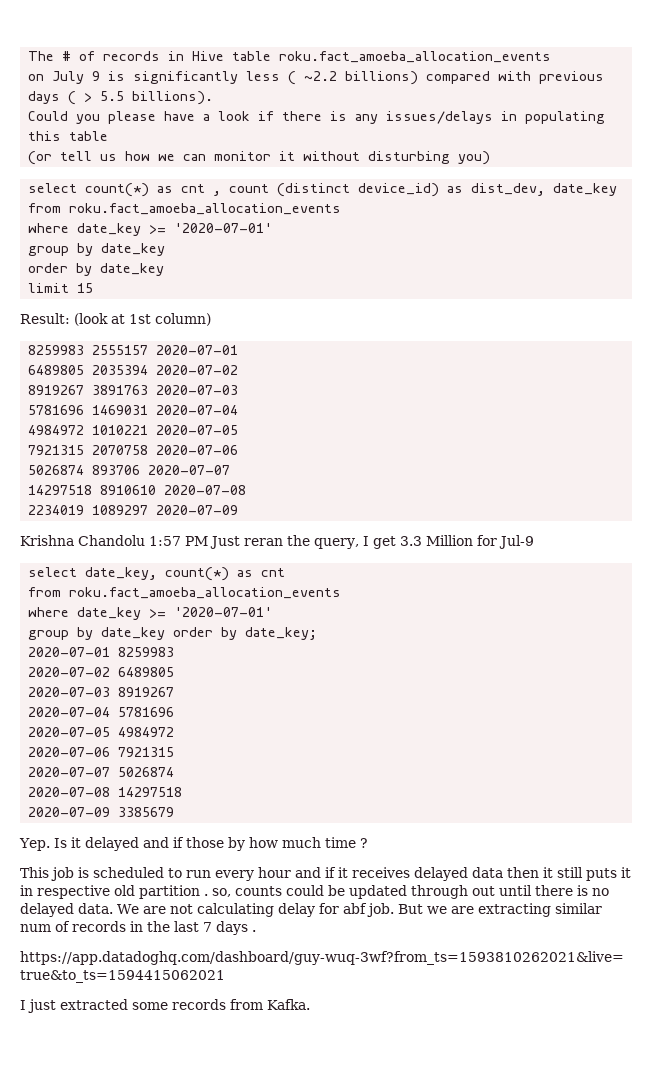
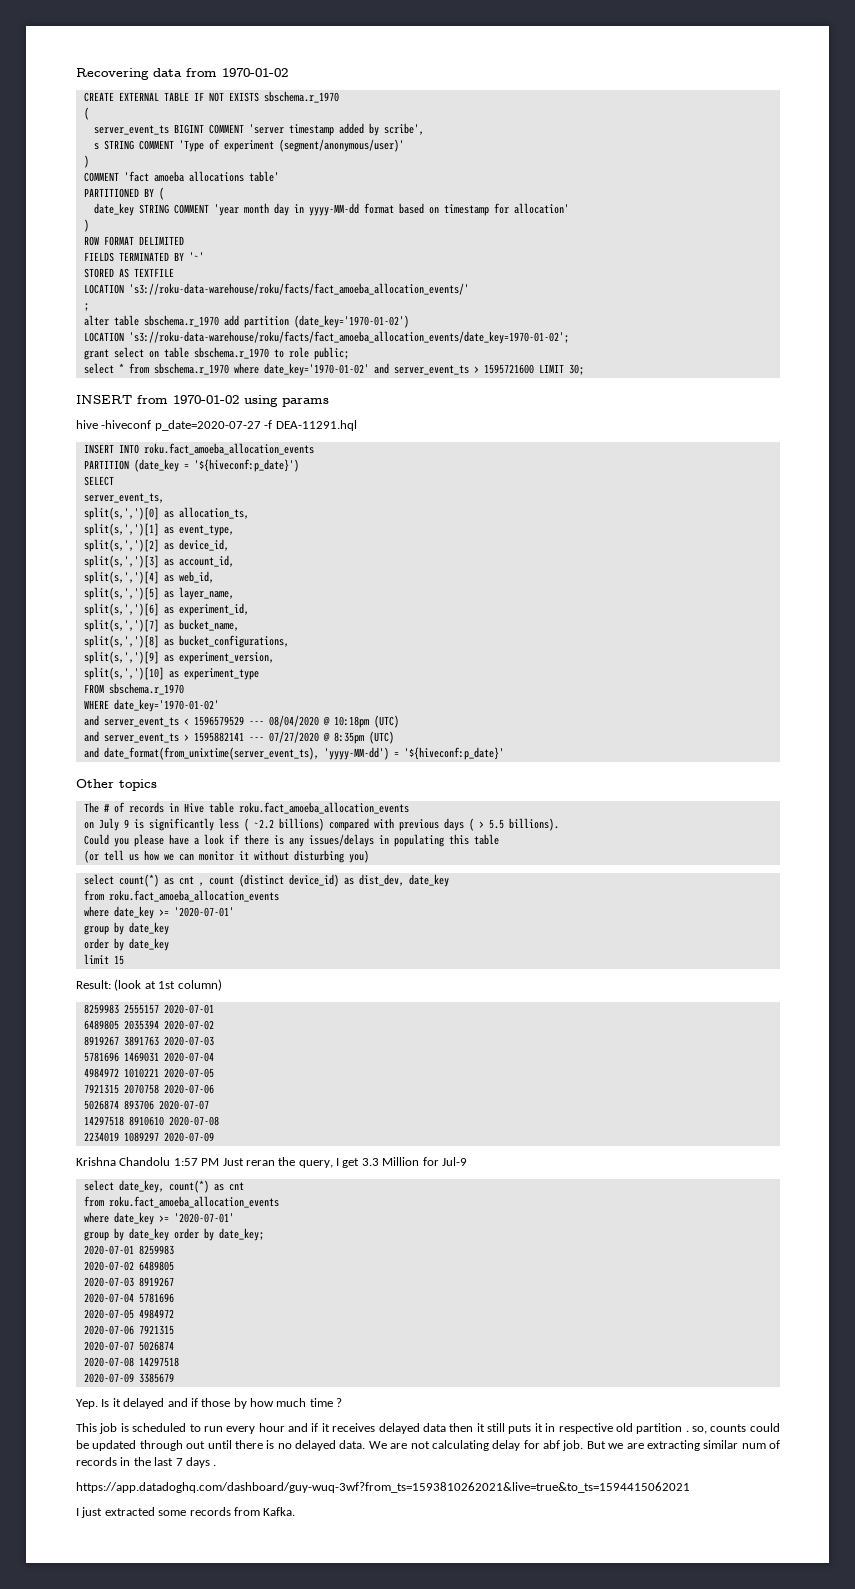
+ Recovering data from 1970-01-02
+ CREATE EXTERNAL TABLE IF NOT EXISTS sbschema.r_1970
+ (
+ server_event_ts BIGINT COMMENT 'server timestamp added by scribe',
+ s STRING COMMENT 'Type of experiment (segment/anonymous/user)'
+ )
+ COMMENT 'fact amoeba allocations table'
+ PARTITIONED BY (
+ date_key STRING COMMENT 'year month day in yyyy-MM-dd format based on timestamp for allocation'
+ )
+ ROW FORMAT DELIMITED
+ FIELDS TERMINATED BY '~'
+ STORED AS TEXTFILE
+ LOCATION 's3://roku-data-warehouse/roku/facts/fact_amoeba_allocation_events/'
+ ;
+ alter table sbschema.r_1970 add partition (date_key='1970-01-02')
+ LOCATION 's3://roku-data-warehouse/roku/facts/fact_amoeba_allocation_events/date_key=1970-01-02';
+ grant select on table sbschema.r_1970 to role public;
+ select * from sbschema.r_1970 where date_key='1970-01-02' and server_event_ts > 1595721600 LIMIT 30;
+ INSERT from 1970-01-02 using params
+ hive -hiveconf p_date=2020-07-27 -f DEA-11291.hql
+ INSERT INTO roku.fact_amoeba_allocation_events
+ PARTITION (date_key = '${hiveconf:p_date}')
+ SELECT
+ server_event_ts,
+ split(s,',')[0] as allocation_ts,
+ split(s,',')[1] as event_type,
+ split(s,',')[2] as device_id,
+ split(s,',')[3] as account_id,
+ split(s,',')[4] as web_id,
+ split(s,',')[5] as layer_name,
+ split(s,',')[6] as experiment_id,
+ split(s,',')[7] as bucket_name,
+ split(s,',')[8] as bucket_configurations,
+ split(s,',')[9] as experiment_version,
+ split(s,',')[10] as experiment_type
+ FROM sbschema.r_1970
+ WHERE date_key='1970-01-02'
+ and server_event_ts < 1596579529 --- 08/04/2020 @ 10:18pm (UTC)
+ and server_event_ts > 1595882141 --- 07/27/2020 @ 8:35pm (UTC)
+ and date_format(from_unixtime(server_event_ts), 'yyyy-MM-dd') = '${hiveconf:p_date}'
+ Other topics

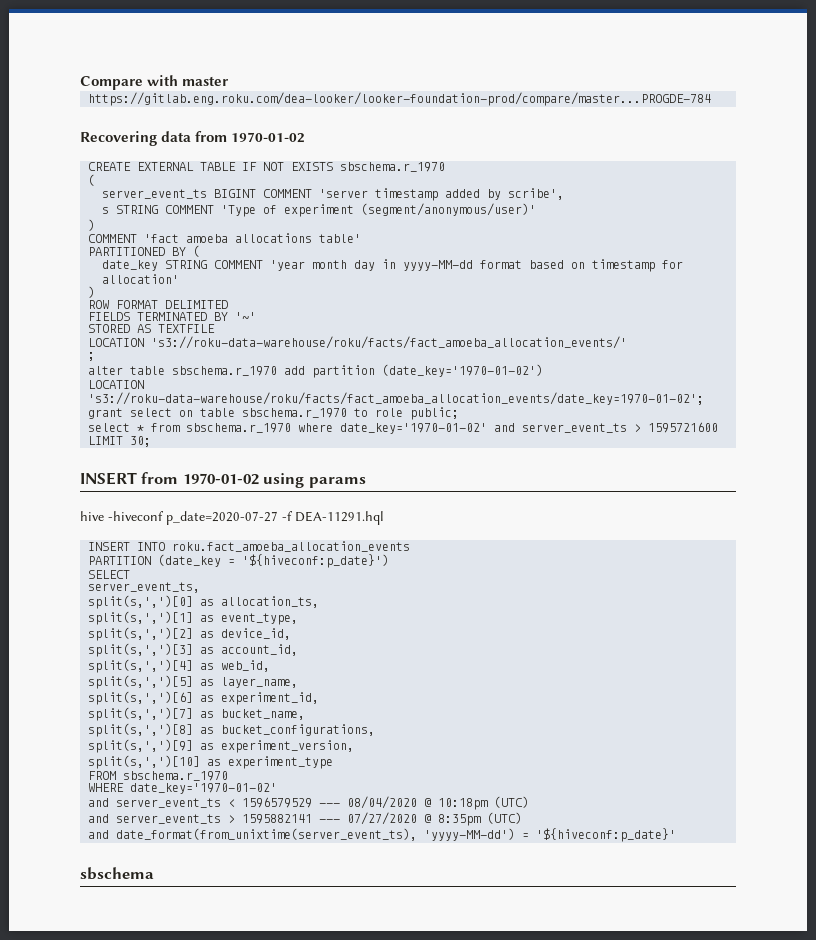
+ Compare with master
+ https://gitlab.eng.roku.com/dea-looker/looker-foundation-prod/compare/master...PROGDE-784
- Other topics
- The # of records in Hive table roku.fact_amoeba_allocation_events
- on July 9 is significantly less ( ~2.2 billions) compared with previous days ( > 5.5 billions).
- Could you please have a look if there is any issues/delays in populating this table
- (or tell us how we can monitor it without disturbing you)
- select count(*) as cnt , count (distinct device_id) as dist_dev, date_key
- from roku.fact_amoeba_allocation_events
- where date_key >= '2020-07-01'
- group by date_key
- order by date_key
- limit 15
- Result: (look at 1st column)
- 8259983 2555157 2020-07-01
- 6489805 2035394 2020-07-02
- 8919267 3891763 2020-07-03
- 5781696 1469031 2020-07-04
- 4984972 1010221 2020-07-05
- 7921315 2070758 2020-07-06
- 5026874 893706 2020-07-07
- 14297518 8910610 2020-07-08
- 2234019 1089297 2020-07-09
- Krishna Chandolu 1:57 PM Just reran the query, I get 3.3 Million for Jul-9
- select date_key, count(*) as cnt
- from roku.fact_amoeba_allocation_events
- where date_key >= '2020-07-01'
- group by date_key order by date_key;
- 2020-07-01 8259983
- 2020-07-02 6489805
- 2020-07-03 8919267
- 2020-07-04 5781696
- 2020-07-05 4984972
- 2020-07-06 7921315
- 2020-07-07 5026874
- 2020-07-08 14297518
- 2020-07-09 3385679
- Yep. Is it delayed and if those by how much time ?
- This job is scheduled to run every hour and if it receives delayed data then it still puts it in respective old partition . so, counts could be updated through out until there is no delayed data. We are not calculating delay for abf job. But we are extracting similar num of records in the last 7 days .
- https://app.datadoghq.com/dashboard/guy-wuq-3wf?from_ts=1593810262021&live=true&to_ts=1594415062021
- I just extracted some records from Kafka.
+ sbschema

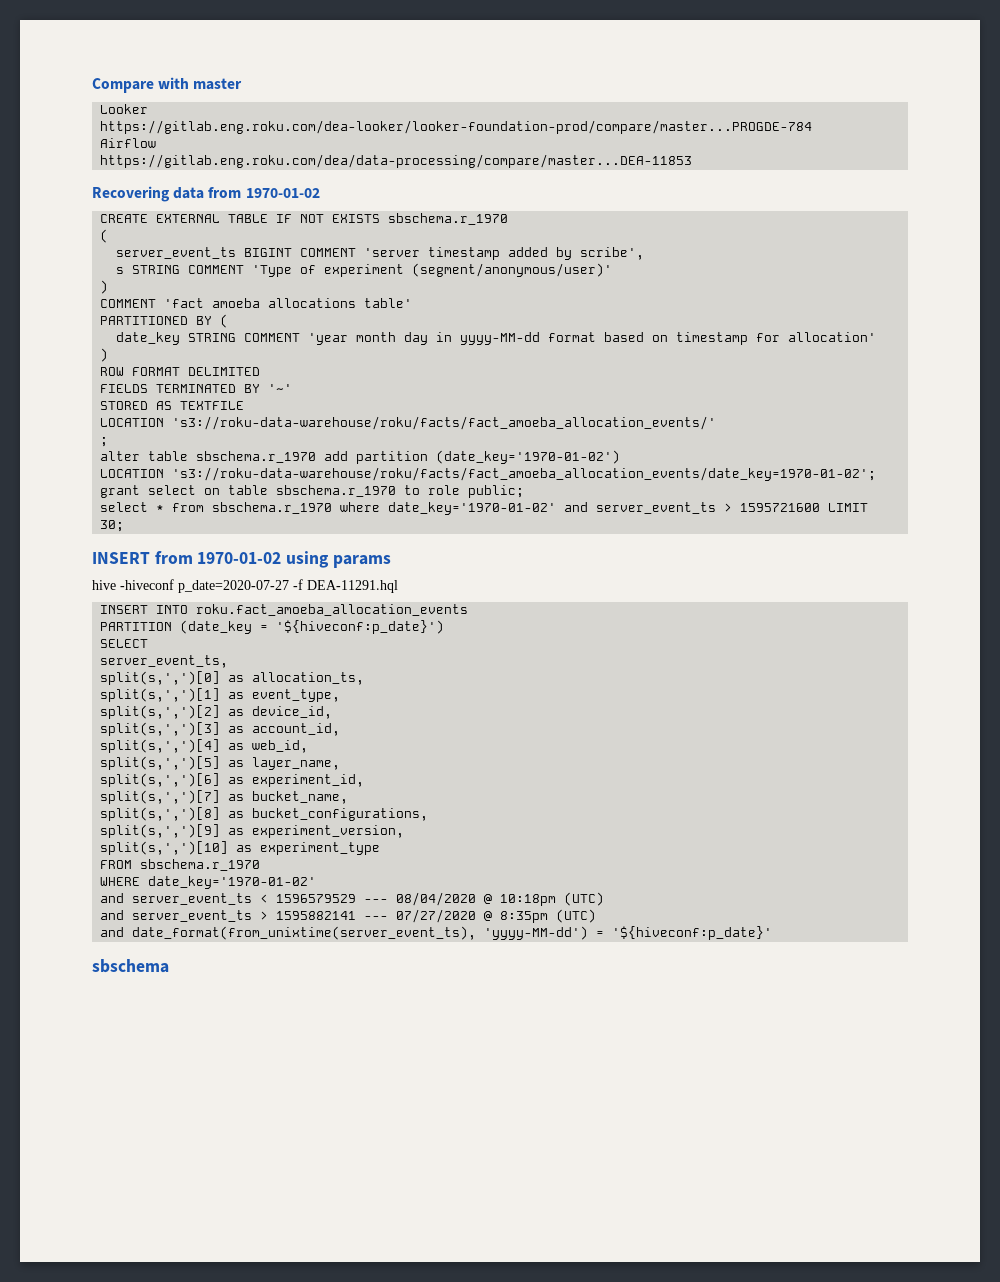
+ Looker
+ Airflow
+ https://gitlab.eng.roku.com/dea/data-processing/compare/master...DEA-11853

